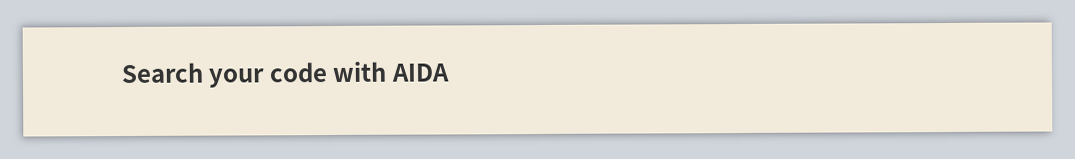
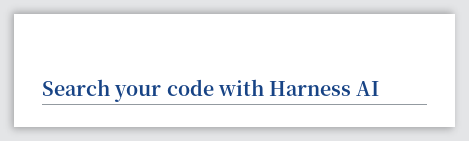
- Search your code with AIDA
+ Search your code with Harness AI

